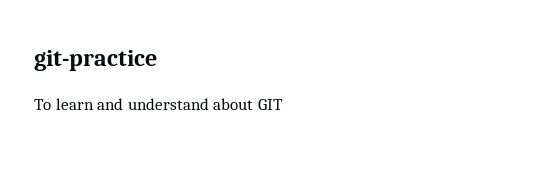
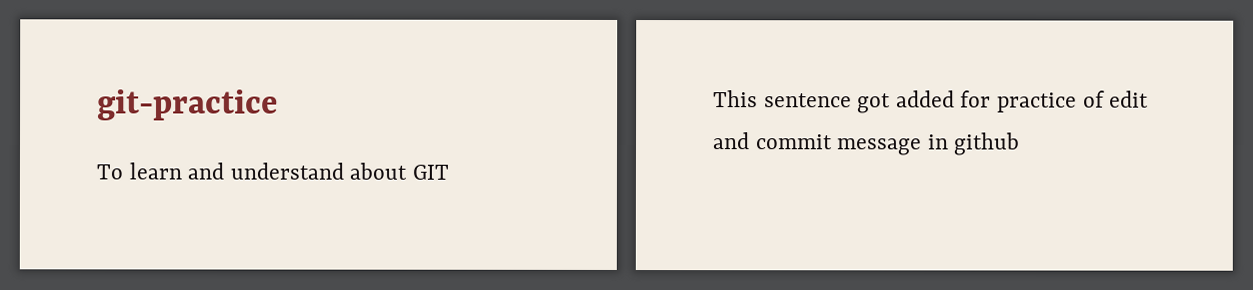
+ This sentence got added for practice of edit and commit message in github

